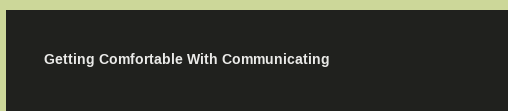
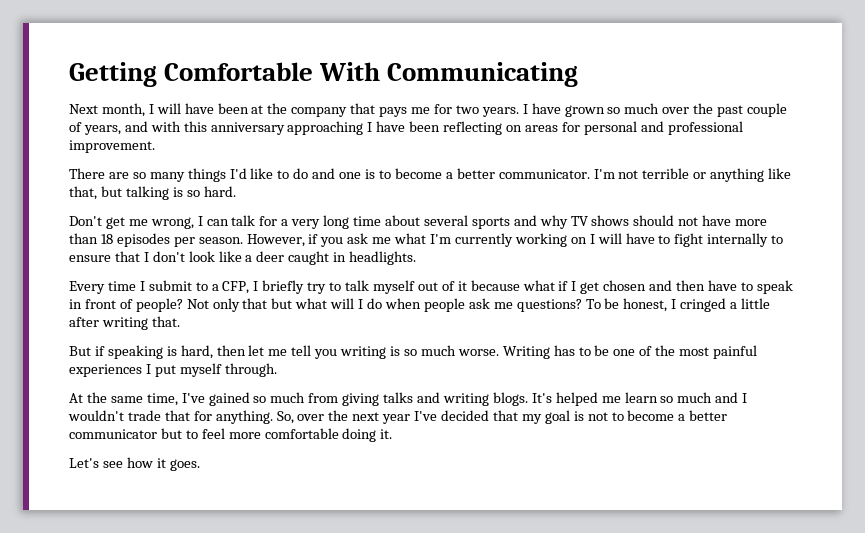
+ Next month, I will have been at the company that pays me for two years. I have grown so much over the past couple of years, and with this anniversary approaching I have been reflecting on areas for personal and professional improvement.
+ There are so many things I'd like to do and one is to become a better communicator. I'm not terrible or anything like that, but talking is so hard.
+ Don't get me wrong, I can talk for a very long time about several sports and why TV shows should not have more than 18 episodes per season. However, if you ask me what I'm currently working on I will have to fight internally to ensure that I don't look like a deer caught in headlights.
+ Every time I submit to a CFP, I briefly try to talk myself out of it because what if I get chosen and then have to speak in front of people? Not only that but what will I do when people ask me questions? To be honest, I cringed a little after writing that.
+ But if speaking is hard, then let me tell you writing is so much worse. Writing has to be one of the most painful experiences I put myself through.
+ At the same time, I've gained so much from giving talks and writing blogs. It's helped me learn so much and I wouldn't trade that for anything. So, over the next year I've decided that my goal is not to become a better communicator but to feel more comfortable doing it.
+ Let's see how it goes.

